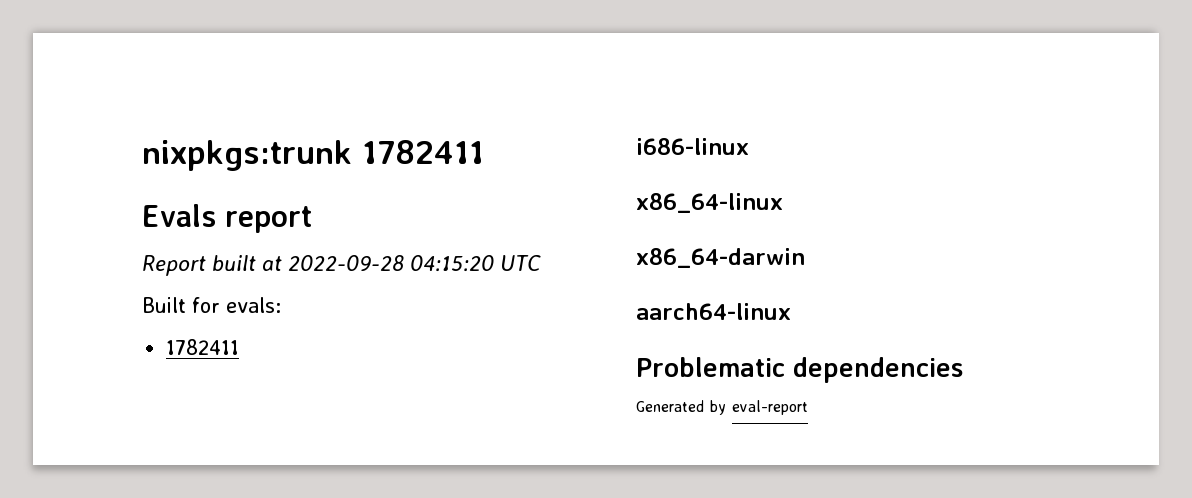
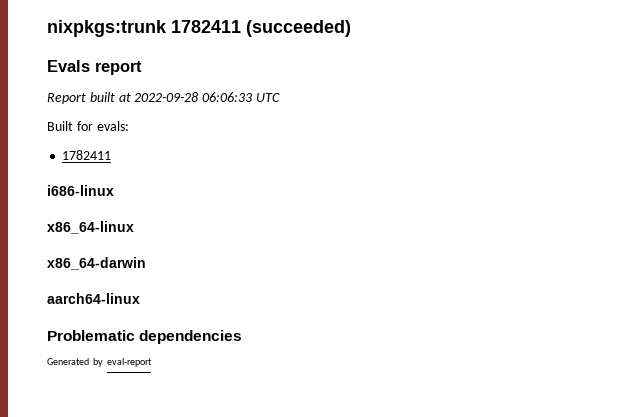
- nixpkgs:trunk 1782411
+ nixpkgs:trunk 1782411 (succeeded)
- Report built at 2022-09-28 04:15:20 UTC
+ Report built at 2022-09-28 06:06:33 UTC

